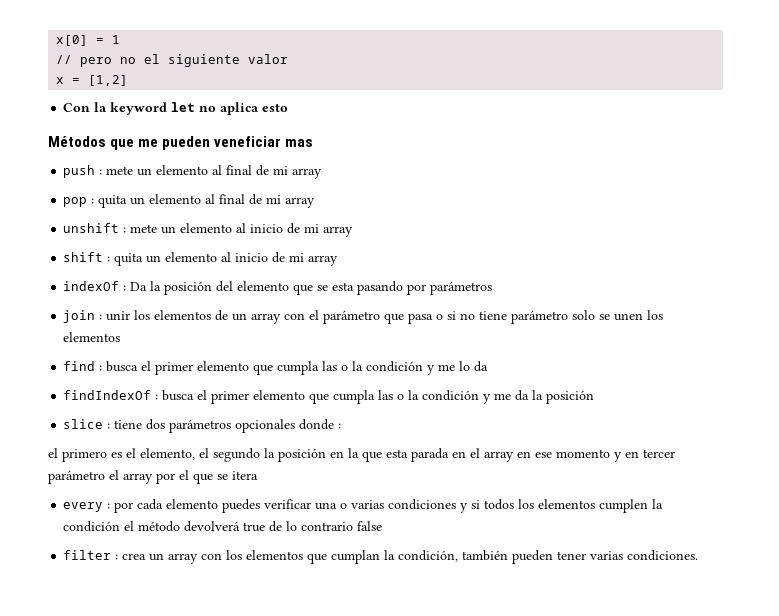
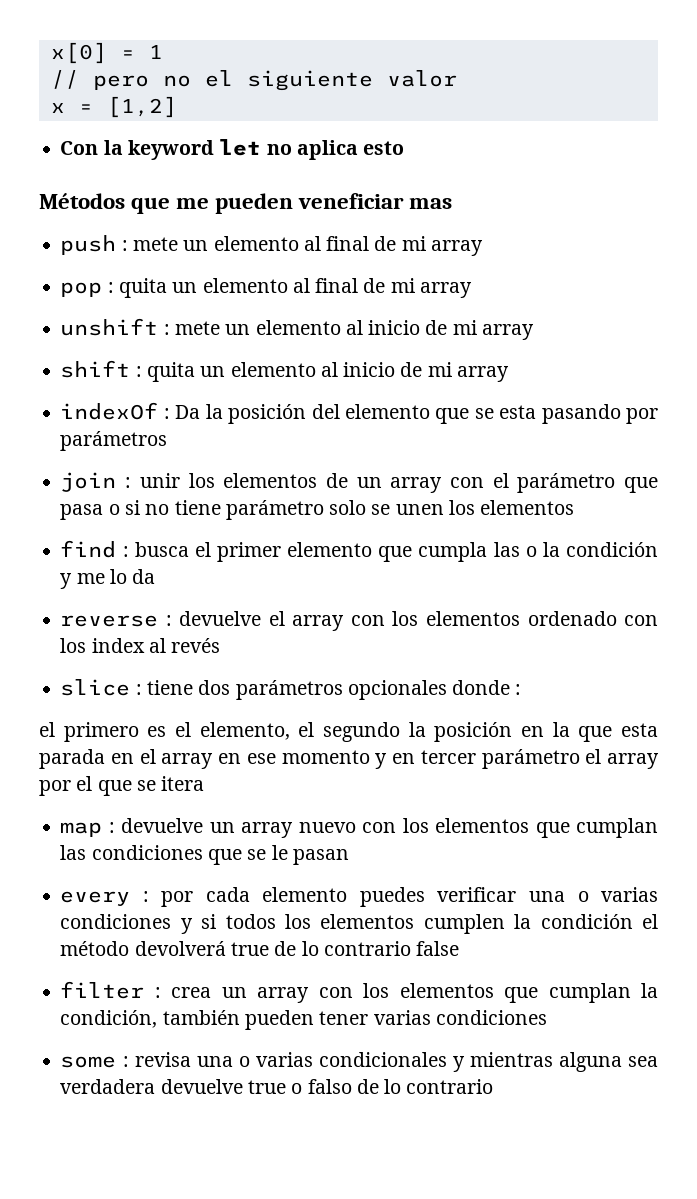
- findIndexOf : busca el primer elemento que cumpla las o la condición y me da la posición
+ reverse : devuelve el array con los elementos ordenado con los index al revés
+ map : devuelve un array nuevo con los elementos que cumplan las condiciones que se le pasan
- filter : crea un array con los elementos que cumplan la condición, también pueden tener varias condiciones.
+ filter : crea un array con los elementos que cumplan la condición, también pueden tener varias condiciones
+ some : revisa una o varias condicionales y mientras alguna sea verdadera devuelve true o falso de lo contrario

